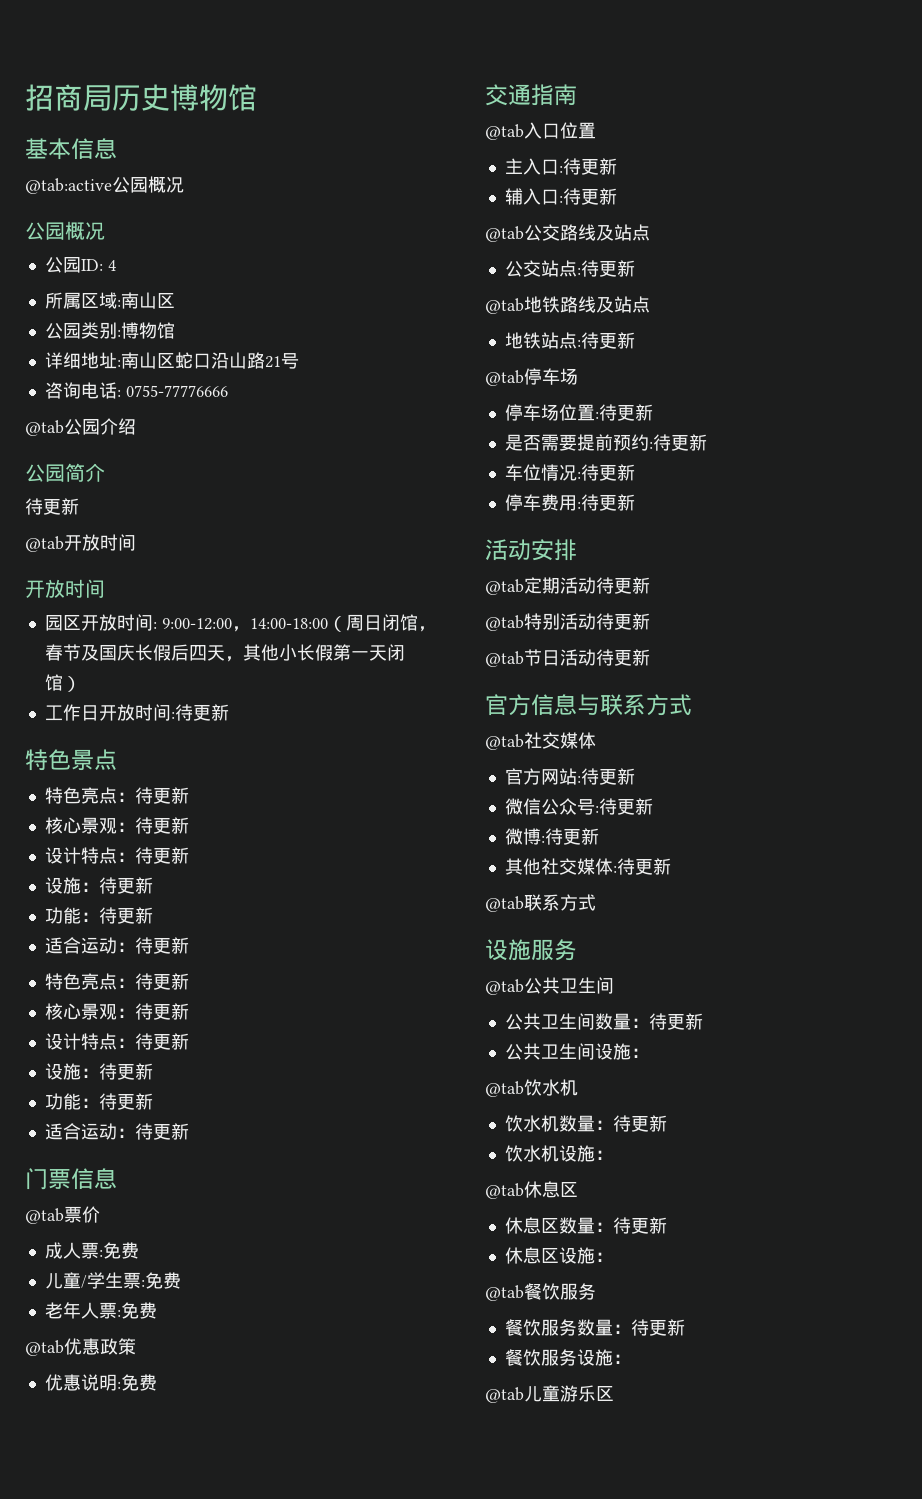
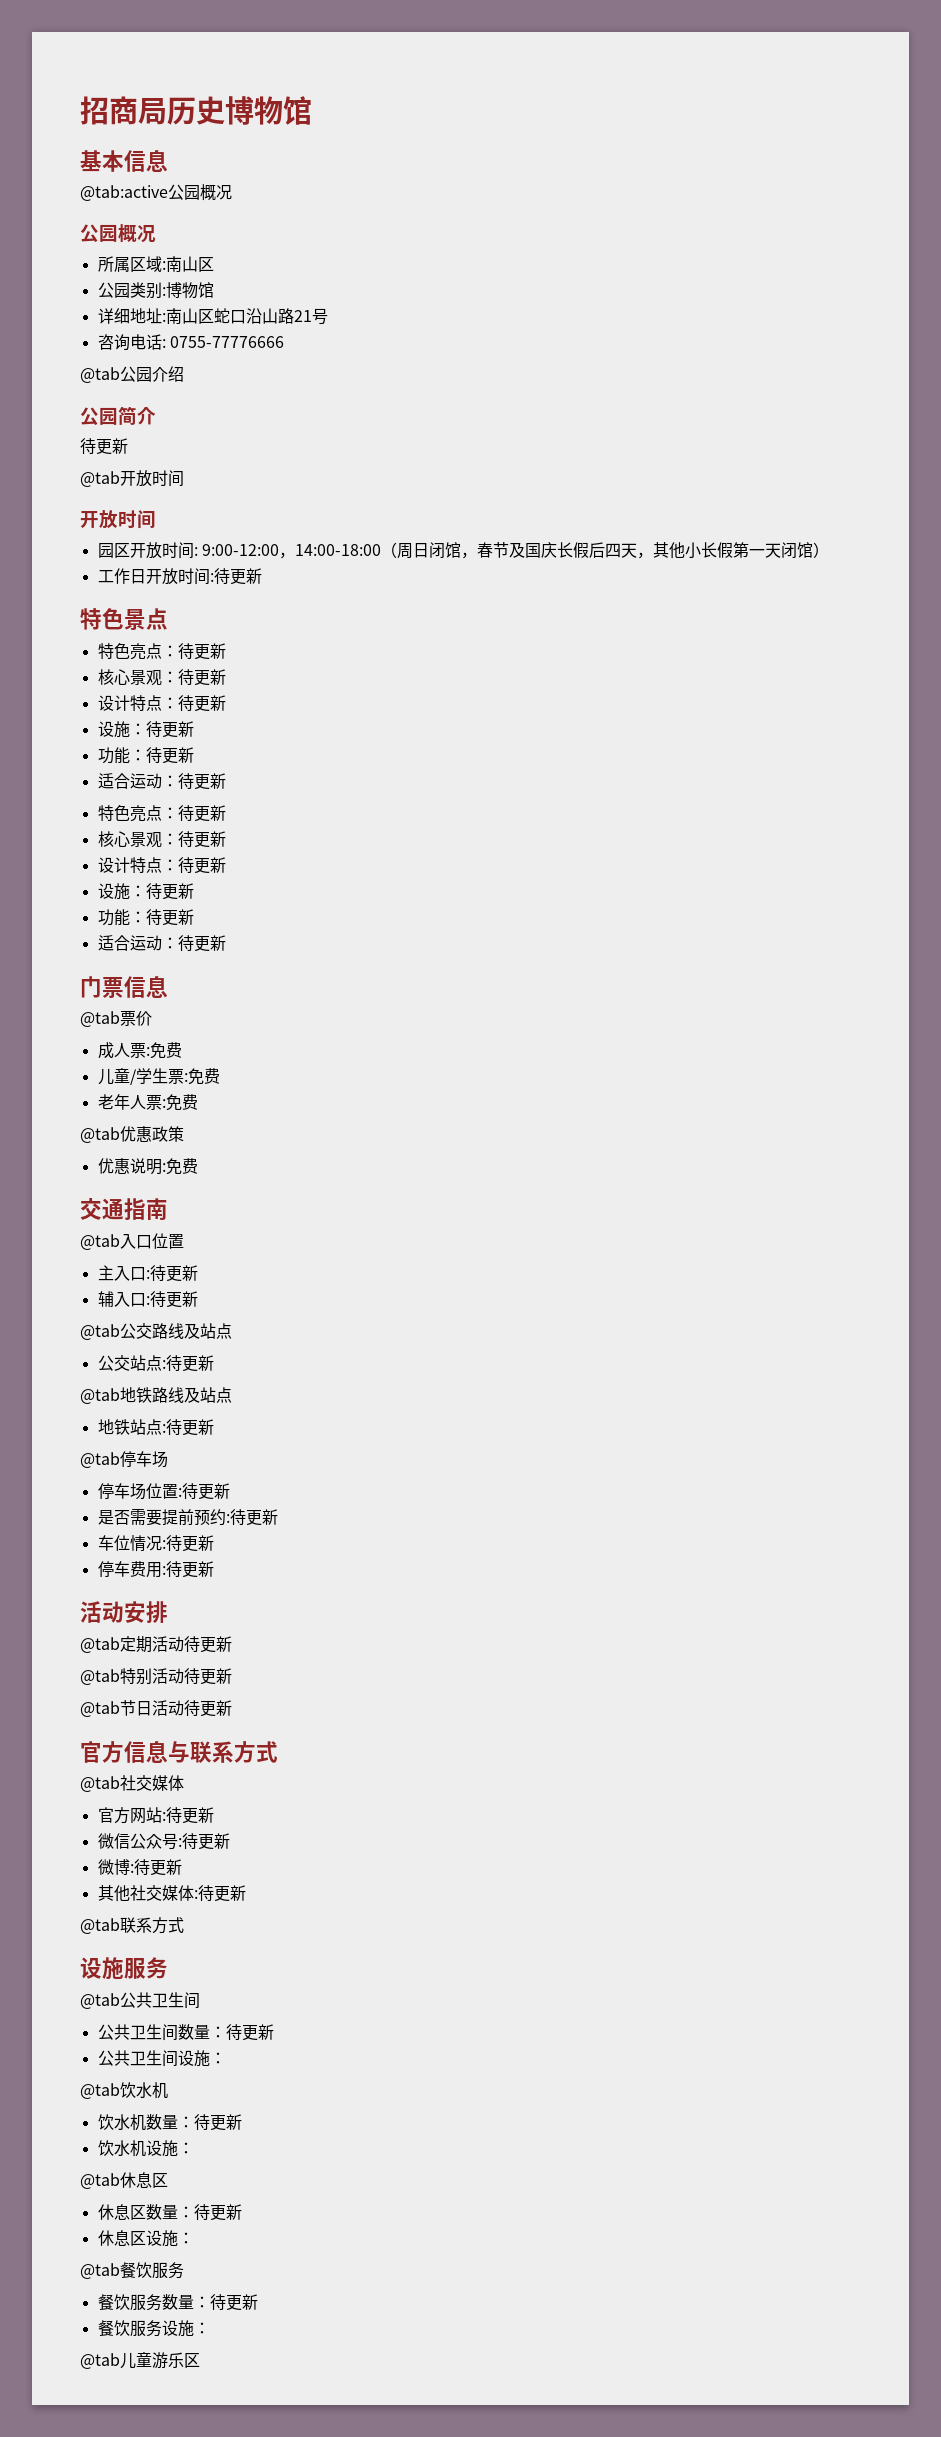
- 公园ID: 4

